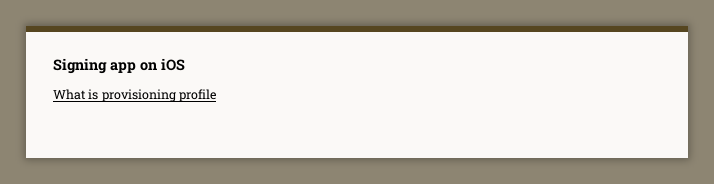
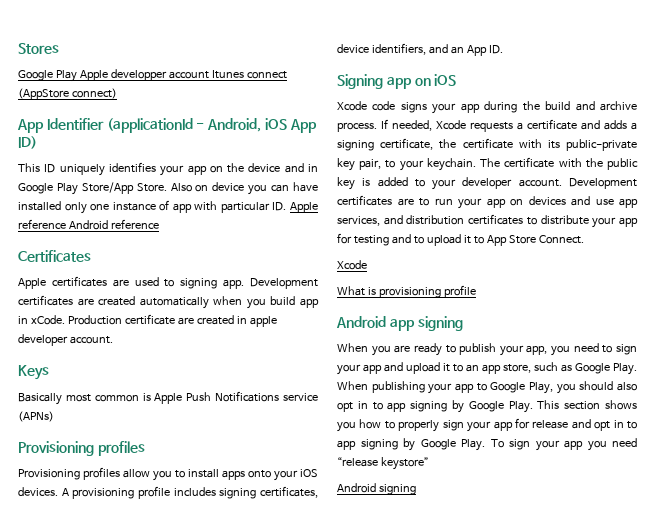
+ Stores
+ Google Play Apple developper account Itunes connect (AppStore connect)
+ App Identifier (applicationId - Android, iOS App ID)
+ This ID uniquely identifies your app on the device and in Google Play Store/App Store. Also on device you can have installed only one instance of app with particular ID. Apple reference Android reference
+ Certificates
+ Apple certificates are used to signing app. Development certificates are created automatically when you build app in xCode. Production certificate are created in apple developer account.
+ Keys
+ Basically most common is Apple Push Notifications service (APNs)
+ Provisioning profiles
+ Provisioning profiles allow you to install apps onto your iOS devices. A provisioning profile includes signing certificates, device identifiers, and an App ID.
  Signing app on iOS
+ Xcode code signs your app during the build and archive process. If needed, Xcode requests a certificate and adds a signing certificate, the certificate with its public-private key pair, to your keychain. The certificate with the public key is added to your developer account. Development certificates are to run your app on devices and use app services, and distribution certificates to distribute your app for testing and to upload it to App Store Connect.
+ Xcode
  What is provisioning profile
+ Android app signing
+ When you are ready to publish your app, you need to sign your app and upload it to an app store, such as Google Play. When publishing your app to Google Play, you should also opt in to app signing by Google Play. This section shows you how to properly sign your app for release and opt in to app signing by Google Play. To sign your app you need “release keystore”
+ Android signing

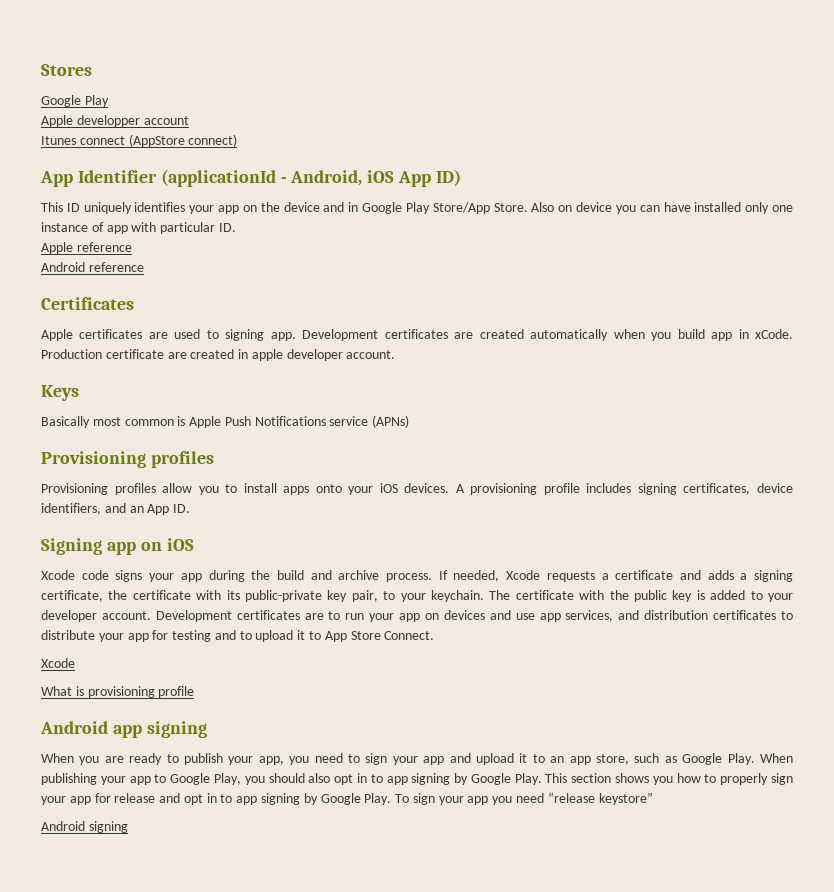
  Stores
- Google Play Apple developper account Itunes connect (AppStore connect)
+ Google Play
+ Apple developper account
+ Itunes connect (AppStore connect)
- Also on device you can have installed only one instance of app with particular ID. Apple reference Android reference
+ Also on device you can have installed only one instance of app with particular ID.
+ Apple reference
+ Android reference

